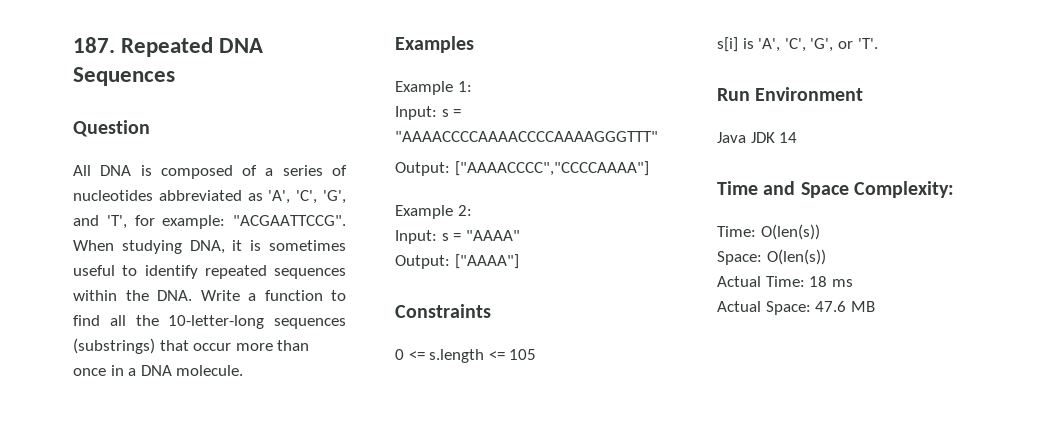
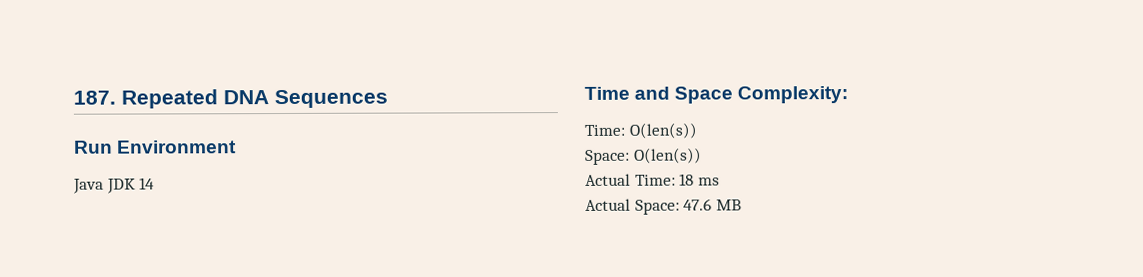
- Question
- All DNA is composed of a series of nucleotides abbreviated as 'A', 'C', 'G', and 'T', for example: "ACGAATTCCG". When studying DNA, it is sometimes useful to identify repeated sequences within the DNA. Write a function to find all the 10-letter-long sequences (substrings) that occur more than once in a DNA molecule.
- Examples
- Example 1:
- Input: s = "AAAACCCCAAAACCCCAAAAGGGTTT"
- Output: ["AAAACCCC","CCCCAAAA"]
- Example 2:
- Input: s = "AAAA"
- Output: ["AAAA"]
- Constraints
- 0 <= s.length <= 105
- s[i] is 'A', 'C', 'G', or 'T'.

